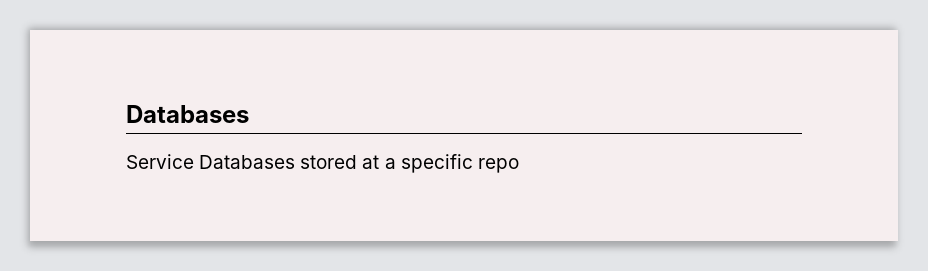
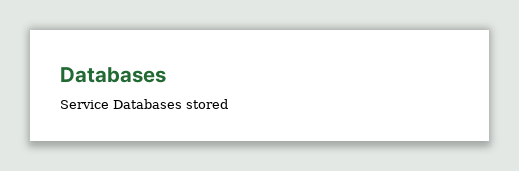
- Service Databases stored at a specific repo
+ Service Databases stored

